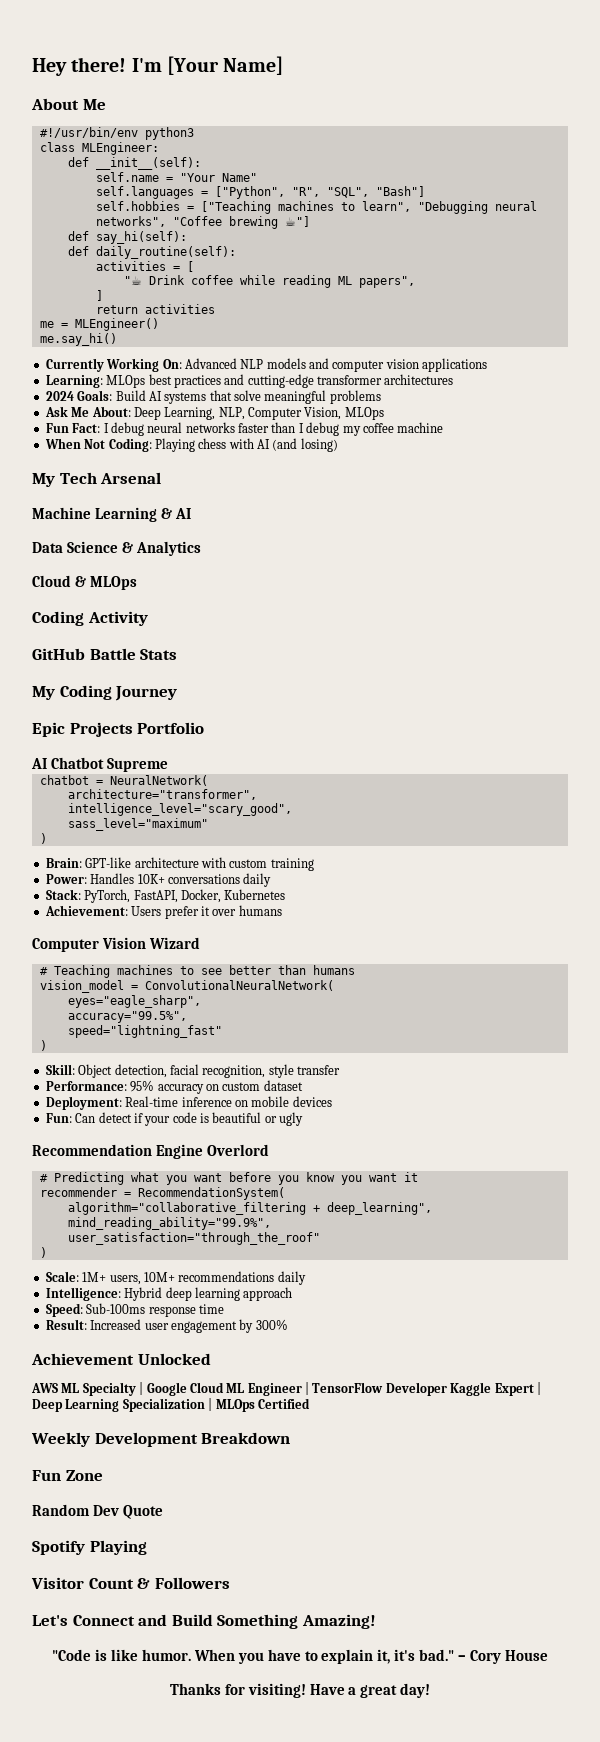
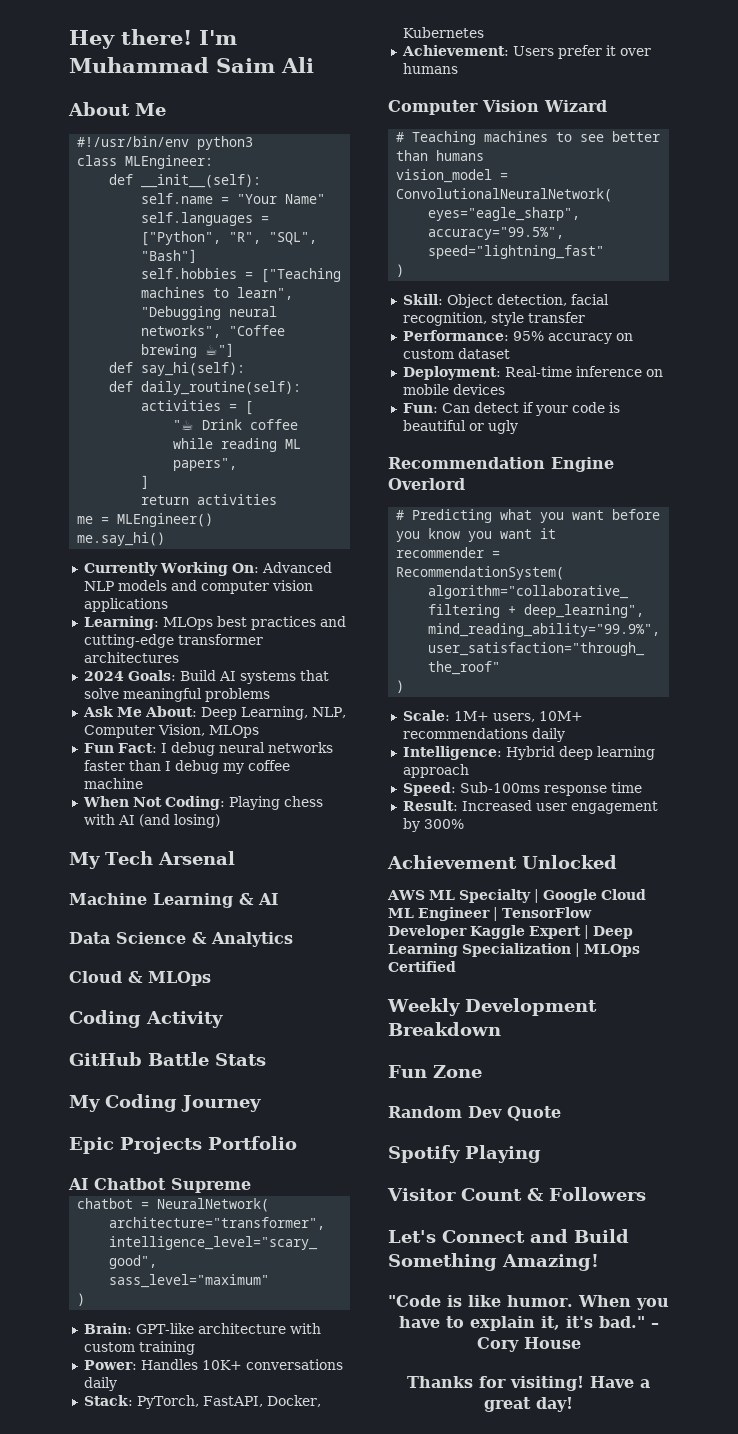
- I'm [Your Name]
+ I'm Muhammad Saim Ali

